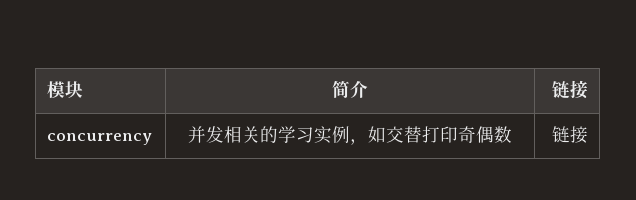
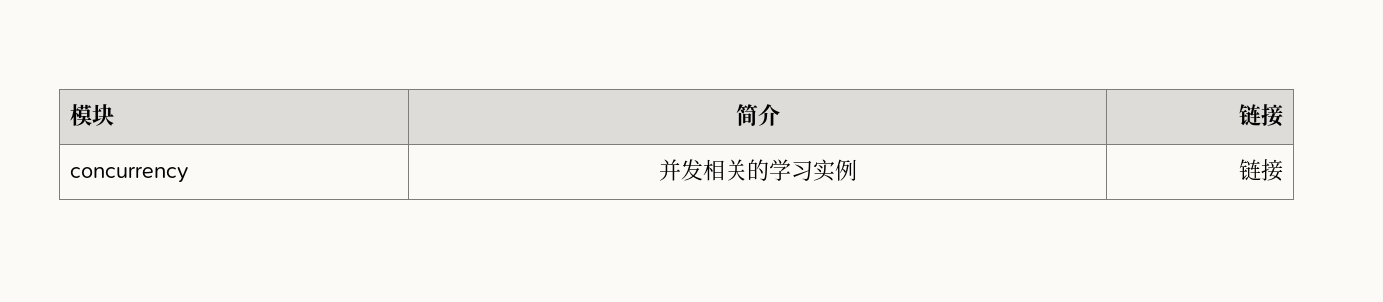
- concurrency | 并发相关的学习实例，如交替打印奇偶数 | 链接
+ concurrency | 并发相关的学习实例 | 链接

